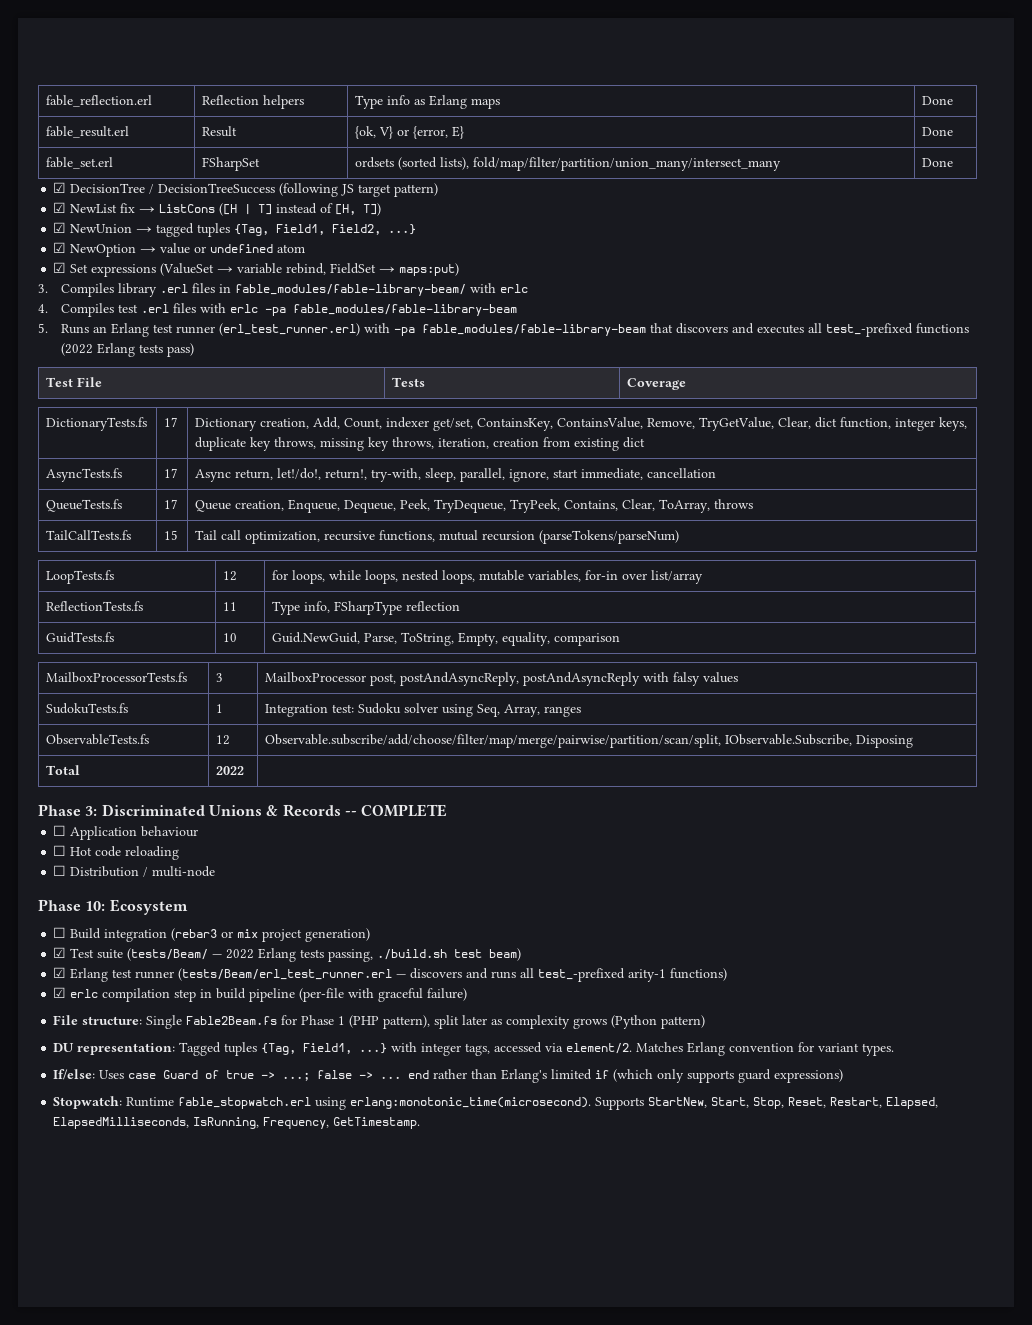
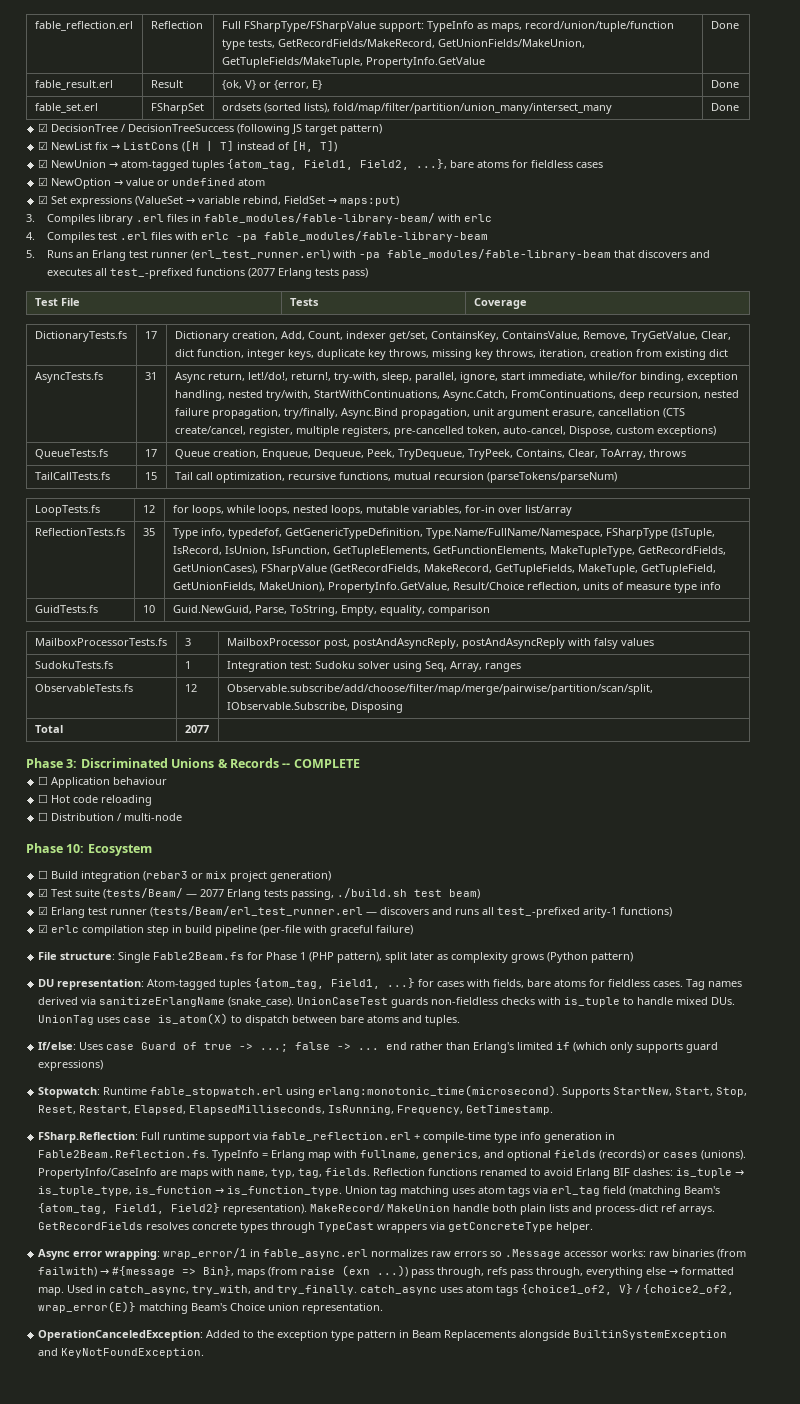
- fable_reflection.erl | Reflection helpers | Type info as Erlang maps | Done
+ fable_reflection.erl | Reflection | Full FSharpType/FSharpValue support: TypeInfo as maps, record/union/tuple/function type tests, GetRecordFields/MakeRecord, GetUnionFields/MakeUnion, GetTupleFields/MakeTuple, PropertyInfo.GetValue | Done
- ☑ NewUnion → tagged tuples {Tag, Field1, Field2, ...}
+ ☑ NewUnion → atom-tagged tuples {atom_tag, Field1, Field2, ...}, bare atoms for fieldless cases
- 5. Runs an Erlang test runner (erl_test_runner.erl) with -pa fable_modules/fable-library-beam that discovers and executes all test_-prefixed functions (2022 Erlang tests pass)
+ 5. Runs an Erlang test runner (erl_test_runner.erl) with -pa fable_modules/fable-library-beam that discovers and executes all test_-prefixed functions (2077 Erlang tests pass)
- AsyncTests.fs | 17
+ AsyncTests.fs | 31
- Async return, let!/do!, return!, try-with, sleep, parallel, ignore, start immediate, cancellation
+ Async return, let!/do!, return!, try-with, sleep, parallel, ignore, start immediate, while/for binding, exception handling, nested try/with, StartWithContinuations, Async.Catch, FromContinuations, deep recursion, nested failure propagation, try/finally, Async.Bind propagation, unit argument erasure, cancellation (CTS create/cancel, register, multiple registers, pre-cancelled token, auto-cancel, Dispose, custom exceptions)
- ReflectionTests.fs | 11 | Type info, FSharpType reflection
+ ReflectionTests.fs | 35 | Type info, typedefof, GetGenericTypeDefinition, Type.Name/FullName/Namespace, FSharpType (IsTuple, IsRecord, IsUnion, IsFunction, GetTupleElements, GetFunctionElements, MakeTupleType, GetRecordFields, GetUnionCases), FSharpValue (GetRecordFields, MakeRecord, GetTupleFields, MakeTuple, GetTupleField, GetUnionFields, MakeUnion), PropertyInfo.GetValue, Result/Choice reflection, units of measure type info
- Total | 2022 |
+ Total | 2077 |
- ☑ Test suite (tests/Beam/ — 2022 Erlang tests passing, ./build.sh test beam)
+ ☑ Test suite (tests/Beam/ — 2077 Erlang tests passing, ./build.sh test beam)
- DU representation: Tagged tuples {Tag, Field1, ...} with integer tags, accessed via element/2. Matches Erlang convention for variant types.
+ DU representation: Atom-tagged tuples {atom_tag, Field1, ...} for cases with fields, bare atoms for fieldless cases. Tag names derived via sanitizeErlangName (snake_case). UnionCaseTest guards non-fieldless checks with is_tuple to handle mixed DUs. UnionTag uses case is_atom(X) to dispatch between bare atoms and tuples.
+ FSharp.Reflection: Full runtime support via fable_reflection.erl + compile-time type info generation in Fable2Beam.Reflection.fs. TypeInfo = Erlang map with fullname, generics, and optional fields (records) or cases (unions). PropertyInfo/CaseInfo are maps with name, typ, tag, fields. Reflection functions renamed to avoid Erlang BIF clashes: is_tuple → is_tuple_type, is_function → is_function_type. Union tag matching uses atom tags via erl_tag field (matching Beam's {atom_tag, Field1, Field2} representation). MakeRecord/ MakeUnion handle both plain lists and process-dict ref arrays. GetRecordFields resolves concrete types through TypeCast wrappers via getConcreteType helper.
+ Async error wrapping: wrap_error/1 in fable_async.erl normalizes raw errors so .Message accessor works: raw binaries (from failwith) → #{message => Bin}, maps (from raise (exn ...)) pass through, refs pass through, everything else → formatted map. Used in catch_async, try_with, and try_finally. catch_async uses atom tags {choice1_of2, V} / {choice2_of2, wrap_error(E)} matching Beam's Choice union representation.
+ OperationCanceledException: Added to the exception type pattern in Beam Replacements alongside BuiltinSystemException and KeyNotFoundException.

